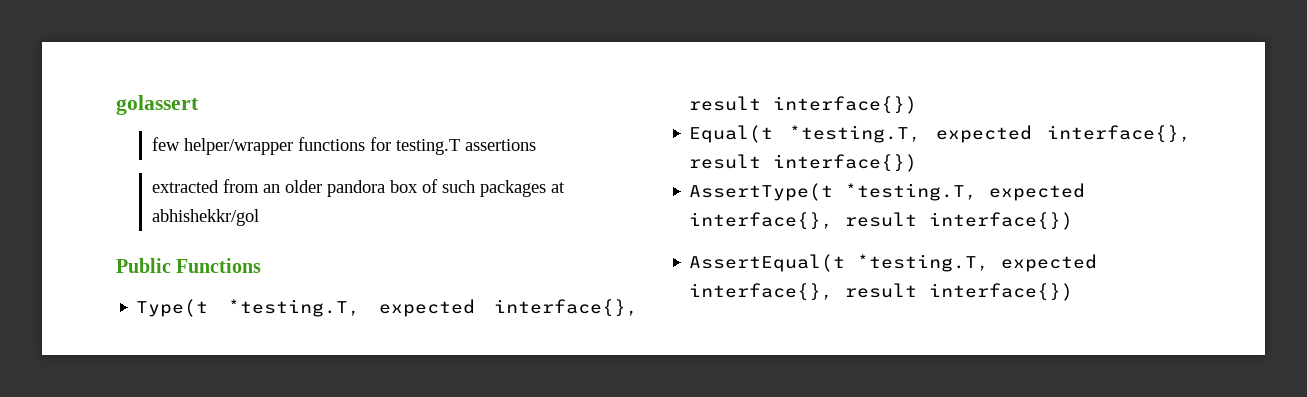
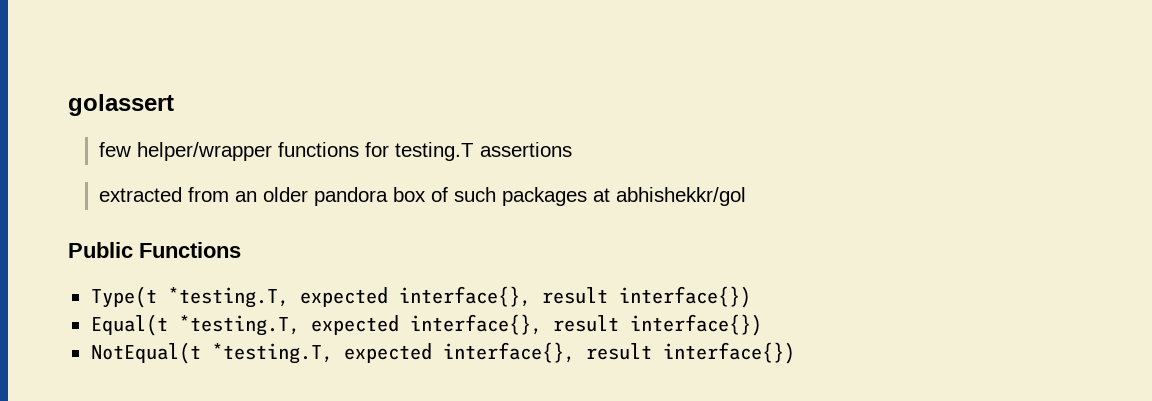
- AssertType(t *testing.T, expected interface{}, result interface{})
- AssertEqual(t *testing.T, expected interface{}, result interface{})
+ NotEqual(t *testing.T, expected interface{}, result interface{})

